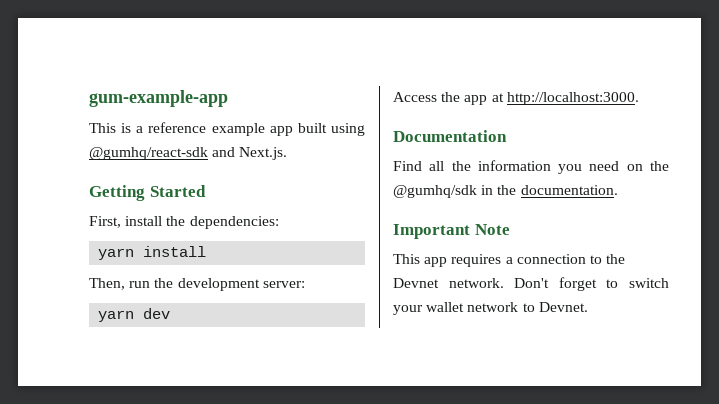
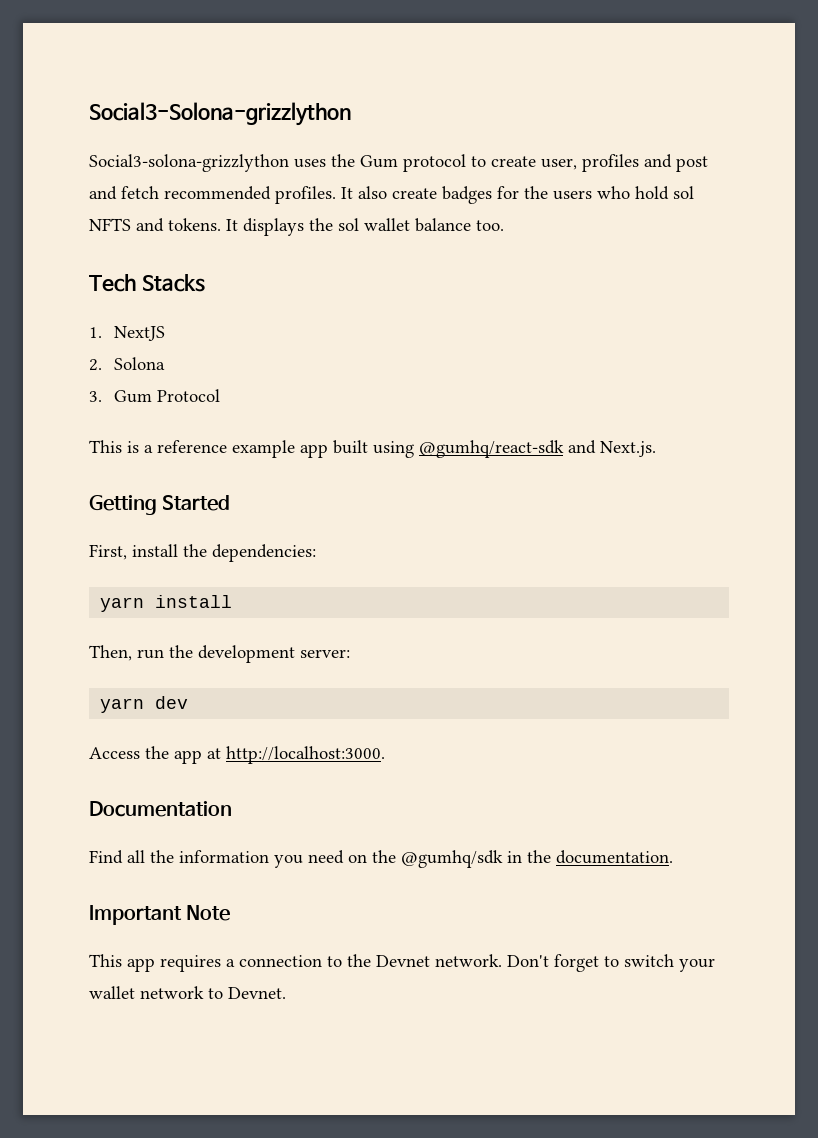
- gum-example-app
+ Social3-Solona-grizzlython
+ Social3-solona-grizzlython uses the Gum protocol to create user, profiles and post and fetch recommended profiles. It also create badges for the users who hold sol NFTS and tokens. It displays the sol wallet balance too.
+ Tech Stacks
+ 1. NextJS
+ 2. Solona
+ 3. Gum Protocol

